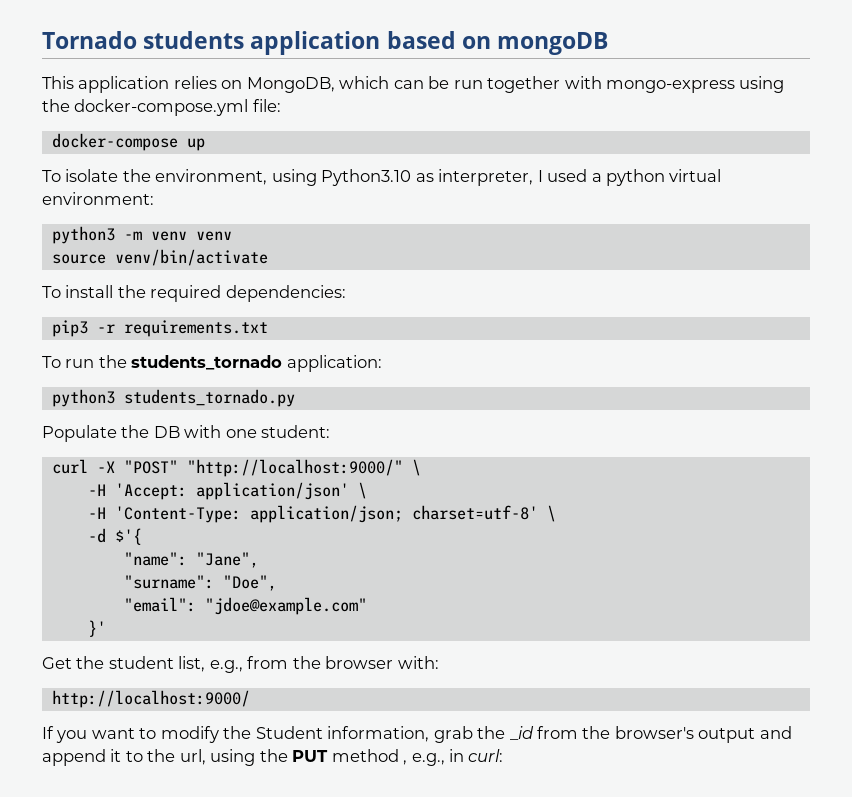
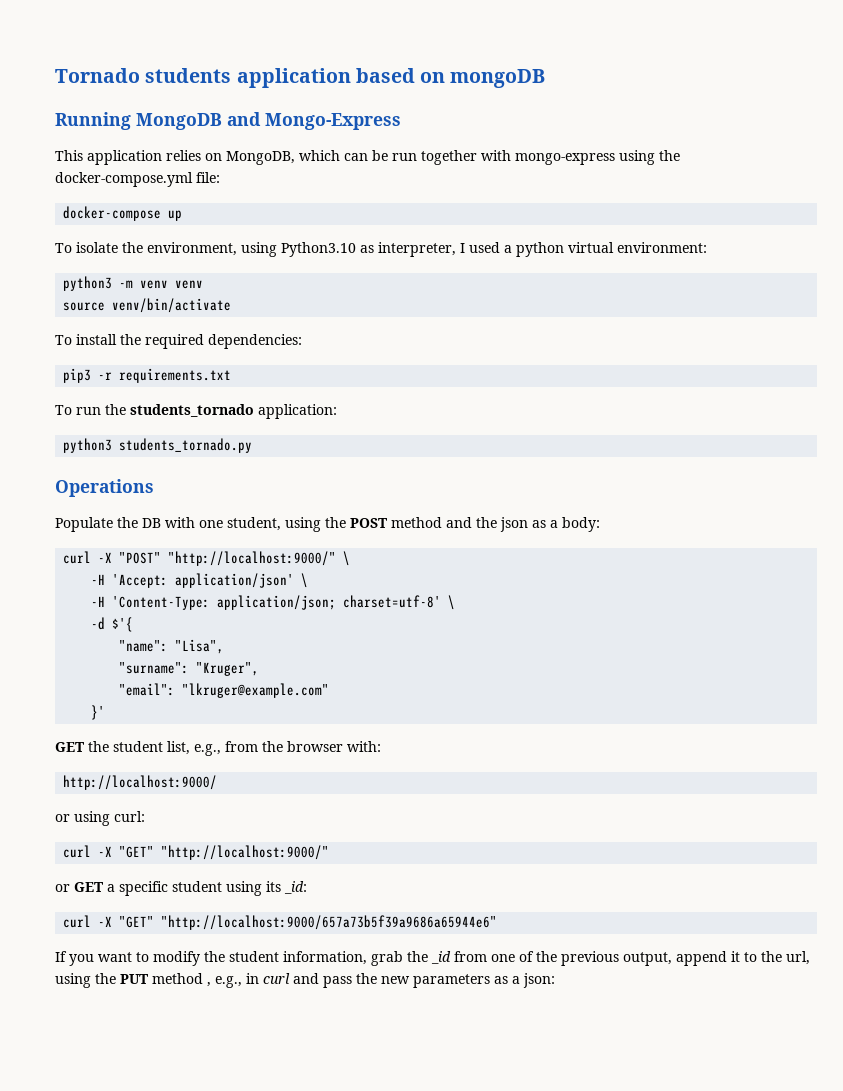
+ Running MongoDB and Mongo-Express
+ Operations
- Populate the DB with one student:
+ Populate the DB with one student, using the POST method and the json as a body:
- "name": "Jane",
+ "name": "Lisa",
- "surname": "Doe",
+ "surname": "Kruger",
- "email": "jdoe@example.com"
+ "email": "lkruger@example.com"
- Get the student list, e.g., from the browser with:
+ GET the student list, e.g., from the browser with:
+ or using curl:
+ curl -X "GET" "http://localhost:9000/"
+ or GET a specific student using its _id:
+ curl -X "GET" "http://localhost:9000/657a73b5f39a9686a65944e6"
- If you want to modify the Student information, grab the _id from the browser's output and append it to the url, using the PUT method , e.g., in curl:
+ If you want to modify the student information, grab the _id from one of the previous output, append it to the url, using the PUT method , e.g., in curl and pass the new parameters as a json:

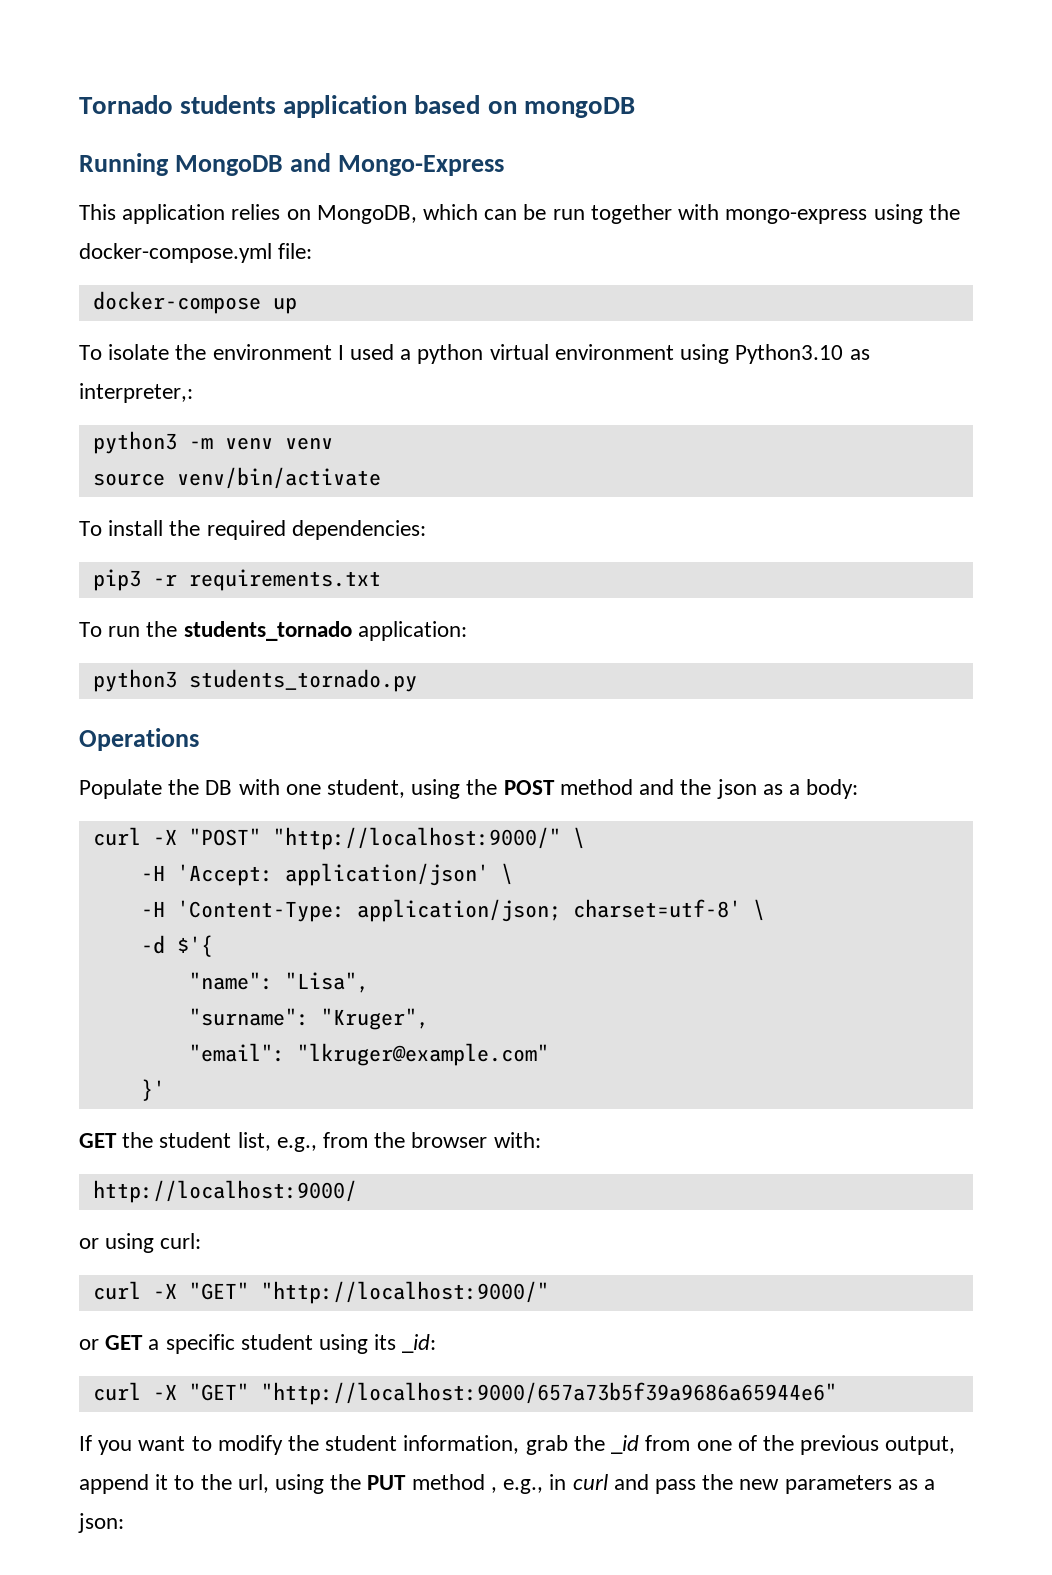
- To isolate the environment, using Python3.10 as interpreter, I used a python virtual environment:
+ To isolate the environment I used a python virtual environment using Python3.10 as interpreter,:

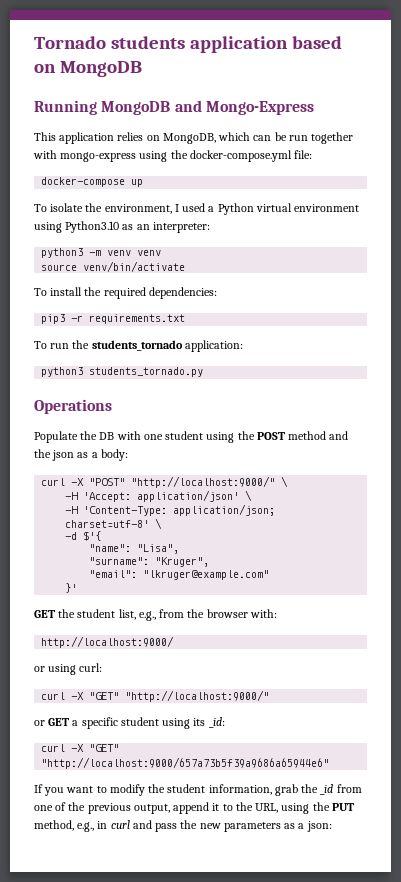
- Tornado students application based on mongoDB
+ Tornado students application based on MongoDB
- To isolate the environment I used a python virtual environment using Python3.10 as interpreter,:
+ To isolate the environment, I used a Python virtual environment using Python3.10 as an interpreter:
- Populate the DB with one student, using the POST method and the json as a body:
+ Populate the DB with one student using the POST method and the json as a body:
- If you want to modify the student information, grab the _id from one of the previous output, append it to the url, using the PUT method , e.g., in curl and pass the new parameters as a json:
+ If you want to modify the student information, grab the _id from one of the previous output, append it to the URL, using the PUT method, e.g., in curl and pass the new parameters as a json:

